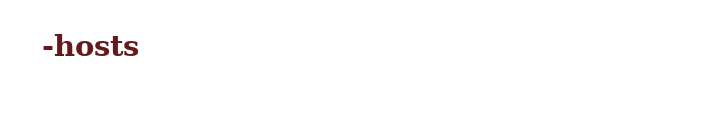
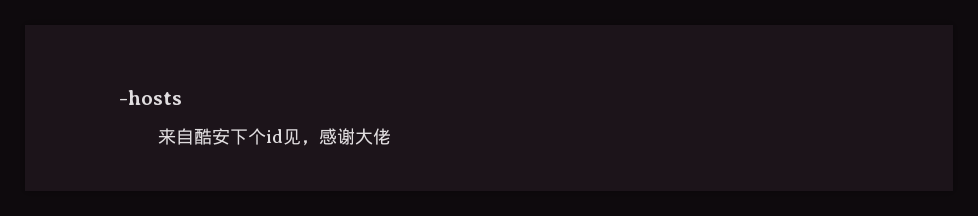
+ 来自酷安下个id见，感谢大佬

